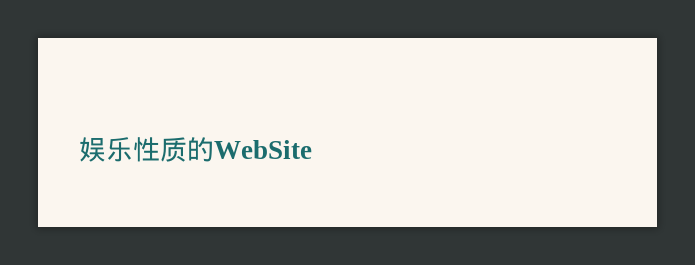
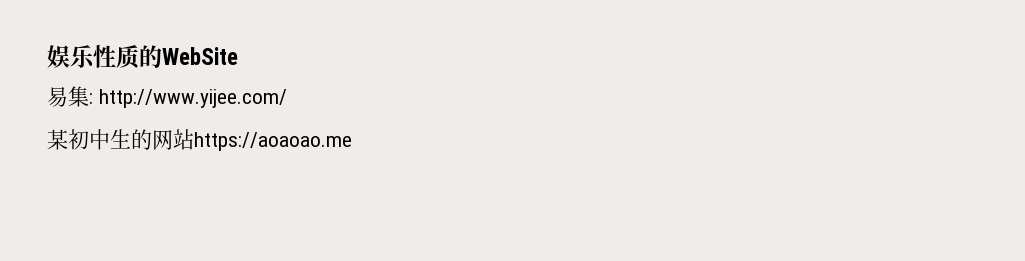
+ 易集: http://www.yijee.com/
+ 某初中生的网站https://aoaoao.me

